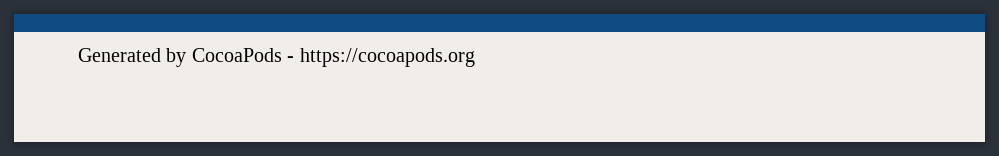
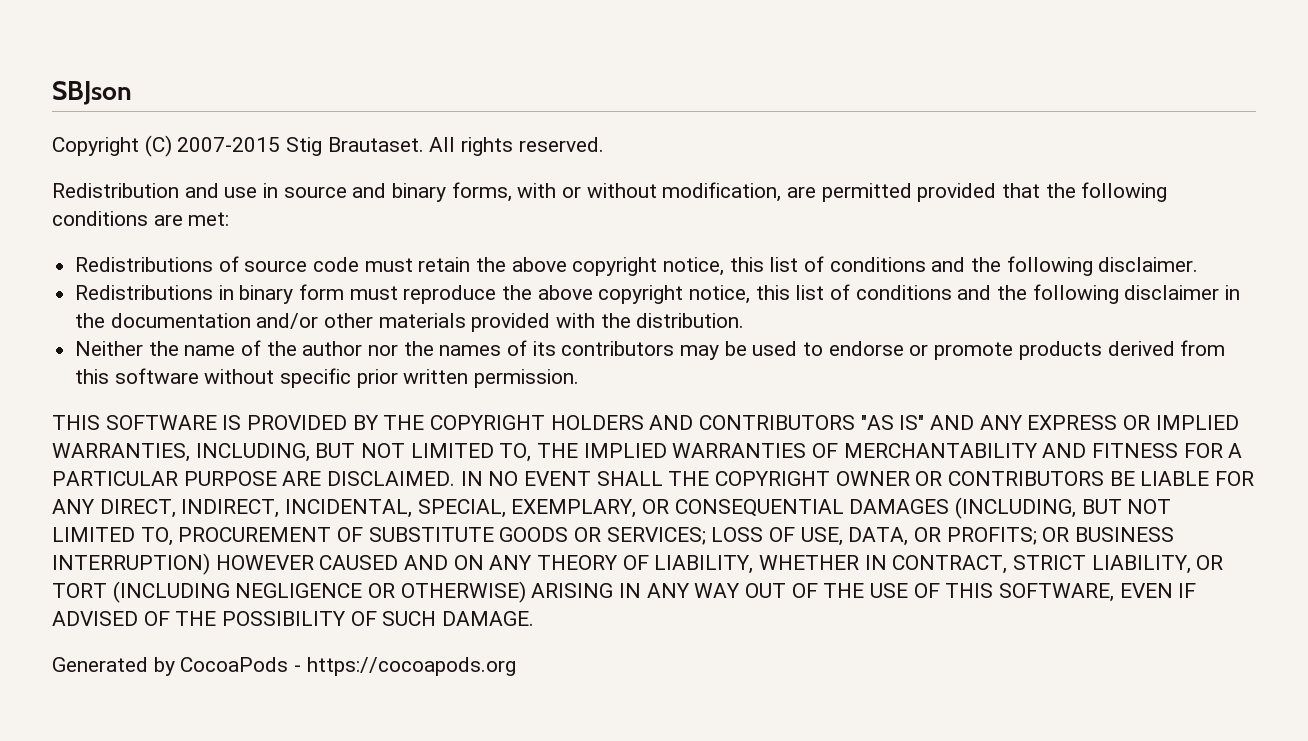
+ SBJson
+ Copyright (C) 2007-2015 Stig Brautaset. All rights reserved.
+ Redistribution and use in source and binary forms, with or without modification, are permitted provided that the following conditions are met:
+ Redistributions of source code must retain the above copyright notice, this list of conditions and the following disclaimer.
+ Redistributions in binary form must reproduce the above copyright notice, this list of conditions and the following disclaimer in the documentation and/or other materials provided with the distribution.
+ Neither the name of the author nor the names of its contributors may be used to endorse or promote products derived from this software without specific prior written permission.
+ THIS SOFTWARE IS PROVIDED BY THE COPYRIGHT HOLDERS AND CONTRIBUTORS "AS IS" AND ANY EXPRESS OR IMPLIED WARRANTIES, INCLUDING, BUT NOT LIMITED TO, THE IMPLIED WARRANTIES OF MERCHANTABILITY AND FITNESS FOR A PARTICULAR PURPOSE ARE DISCLAIMED. IN NO EVENT SHALL THE COPYRIGHT OWNER OR CONTRIBUTORS BE LIABLE FOR ANY DIRECT, INDIRECT, INCIDENTAL, SPECIAL, EXEMPLARY, OR CONSEQUENTIAL DAMAGES (INCLUDING, BUT NOT LIMITED TO, PROCUREMENT OF SUBSTITUTE GOODS OR SERVICES; LOSS OF USE, DATA, OR PROFITS; OR BUSINESS INTERRUPTION) HOWEVER CAUSED AND ON ANY THEORY OF LIABILITY, WHETHER IN CONTRACT, STRICT LIABILITY, OR TORT (INCLUDING NEGLIGENCE OR OTHERWISE) ARISING IN ANY WAY OUT OF THE USE OF THIS SOFTWARE, EVEN IF ADVISED OF THE POSSIBILITY OF SUCH DAMAGE.

